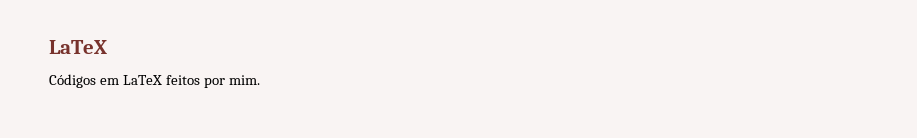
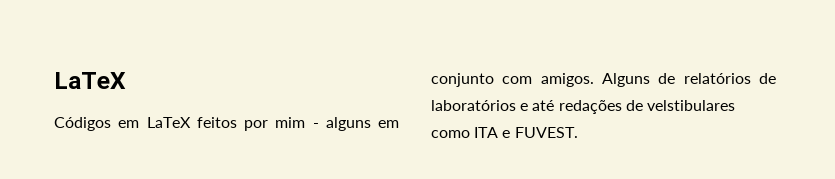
- Códigos em LaTeX feitos por mim.
+ Códigos em LaTeX feitos por mim - alguns em conjunto com amigos. Alguns de relatórios de laboratórios e até redações de velstibulares como ITA e FUVEST.

